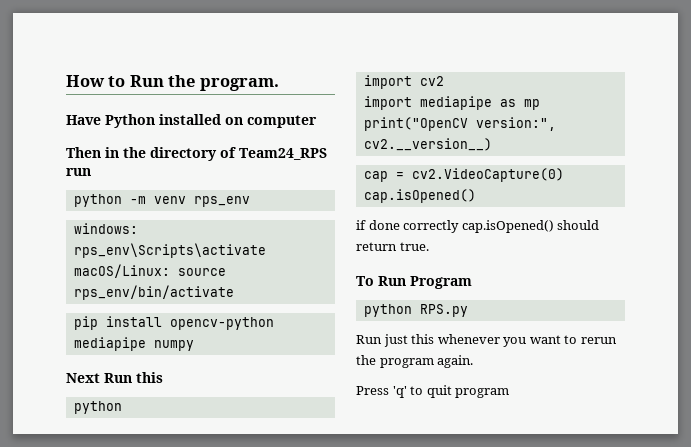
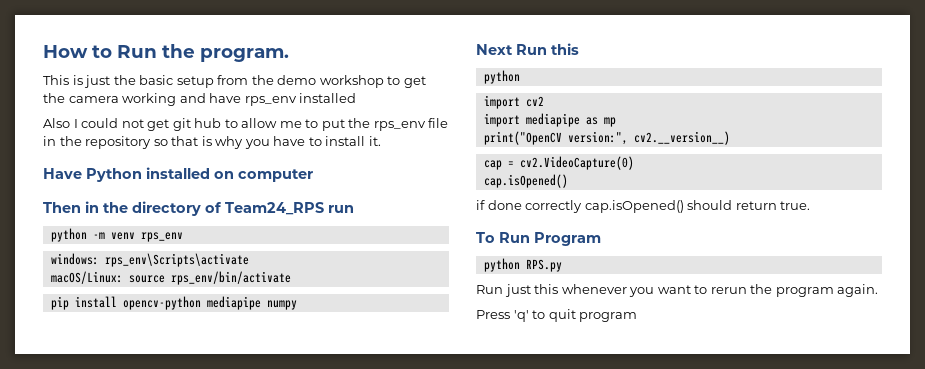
+ This is just the basic setup from the demo workshop to get the camera working and have rps_env installed
+ Also I could not get git hub to allow me to put the rps_env file in the repository so that is why you have to install it.

